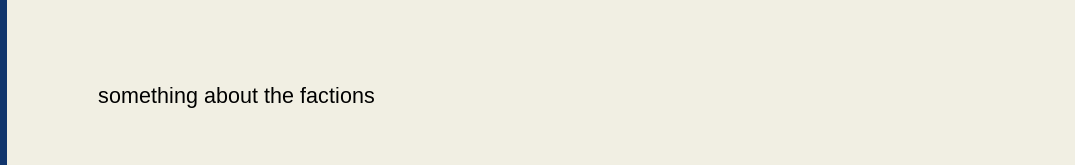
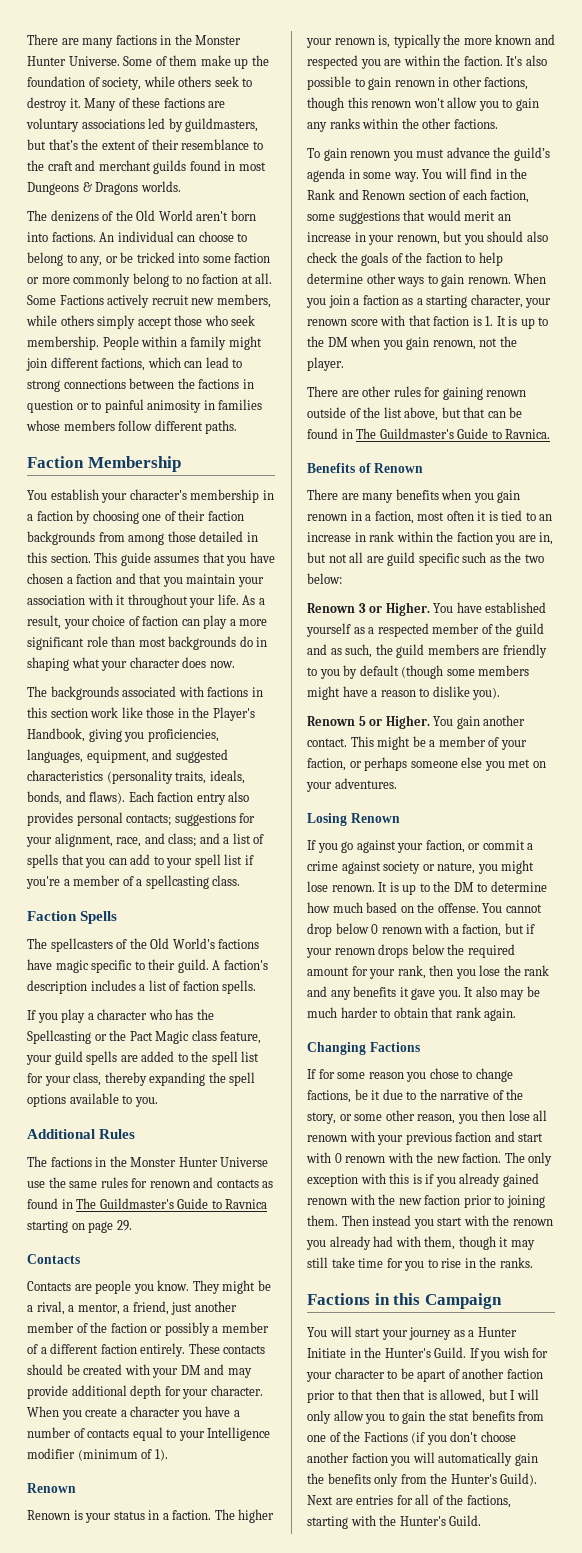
- something about the factions
+ There are many factions in the Monster Hunter Universe. Some of them make up the foundation of society, while others seek to destroy it. Many of these factions are voluntary associations led by guildmasters, but that’s the extent of their resemblance to the craft and merchant guilds found in most Dungeons & Dragons worlds.
+ The denizens of the Old World aren't born into factions. An individual can choose to belong to any, or be tricked into some faction or more commonly belong to no faction at all. Some Factions actively recruit new members, while others simply accept those who seek membership. People within a family might join different factions, which can lead to strong connections between the factions in question or to painful animosity in families whose members follow different paths.
+ Faction Membership
+ You establish your character's membership in a faction by choosing one of their faction backgrounds from among those detailed in this section. This guide assumes that you have chosen a faction and that you maintain your association with it throughout your life. As a result, your choice of faction can play a more significant role than most backgrounds do in shaping what your character does now.
+ The backgrounds associated with factions in this section work like those in the Player's Handbook, giving you proficiencies, languages, equipment, and suggested characteristics (personality traits, ideals, bonds, and flaws). Each faction entry also provides personal contacts; suggestions for your alignment, race, and class; and a list of spells that you can add to your spell list if you're a member of a spellcasting class.
+ Faction Spells
+ The spellcasters of the Old World's factions have magic specific to their guild. A faction's description includes a list of faction spells.
+ If you play a character who has the Spellcasting or the Pact Magic class feature, your guild spells are added to the spell list for your class, thereby expanding the spell options available to you.
+ Additional Rules
+ The factions in the Monster Hunter Universe use the same rules for renown and contacts as found in The Guildmaster's Guide to Ravnica starting on page 29.
+ Contacts
+ Contacts are people you know. They might be a rival, a mentor, a friend, just another member of the faction or possibly a member of a different faction entirely. These contacts should be created with your DM and may provide additional depth for your character. When you create a character you have a number of contacts equal to your Intelligence modifier (minimum of 1).
+ Renown
+ Renown is your status in a faction. The higher your renown is, typically the more known and respected you are within the faction. It's also possible to gain renown in other factions, though this renown won't allow you to gain any ranks within the other factions.
+ To gain renown you must advance the guild’s agenda in some way. You will find in the Rank and Renown section of each faction, some suggestions that would merit an increase in your renown, but you should also check the goals of the faction to help determine other ways to gain renown. When you join a faction as a starting character, your renown score with that faction is 1. It is up to the DM when you gain renown, not the player.
+ There are other rules for gaining renown outside of the list above, but that can be found in The Guildmaster's Guide to Ravnica.
+ Benefits of Renown
+ There are many benefits when you gain renown in a faction, most often it is tied to an increase in rank within the faction you are in, but not all are guild specific such as the two below:
+ Renown 3 or Higher. You have established yourself as a respected member of the guild and as such, the guild members are friendly to you by default (though some members might have a reason to dislike you).
+ Renown 5 or Higher. You gain another contact. This might be a member of your faction, or perhaps someone else you met on your adventures.
+ Losing Renown
+ If you go against your faction, or commit a crime against society or nature, you might lose renown. It is up to the DM to determine how much based on the offense. You cannot drop below 0 renown with a faction, but if your renown drops below the required amount for your rank, then you lose the rank and any benefits it gave you. It also may be much harder to obtain that rank again.
+ Changing Factions
+ If for some reason you chose to change factions, be it due to the narrative of the story, or some other reason, you then lose all renown with your previous faction and start with 0 renown with the new faction. The only exception with this is if you already gained renown with the new faction prior to joining them. Then instead you start with the renown you already had with them, though it may still take time for you to rise in the ranks.
+ Factions in this Campaign
+ You will start your journey as a Hunter Initiate in the Hunter's Guild. If you wish for your character to be apart of another faction prior to that then that is allowed, but I will only allow you to gain the stat benefits from one of the Factions (if you don't choose another faction you will automatically gain the benefits only from the Hunter's Guild). Next are entries for all of the factions, starting with the Hunter's Guild.

